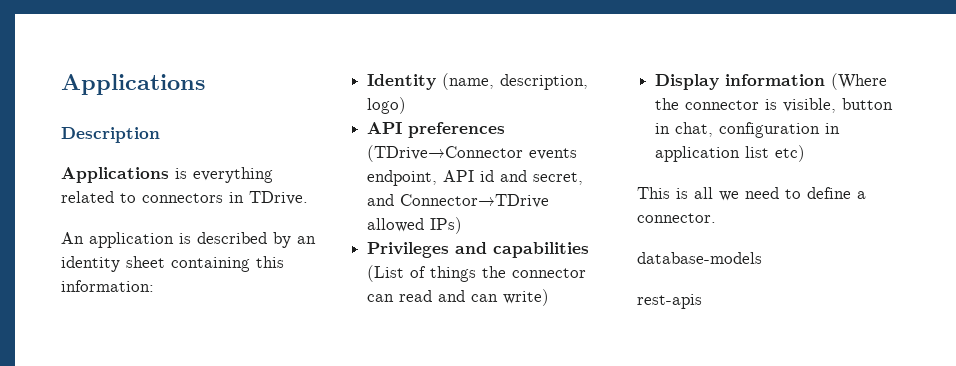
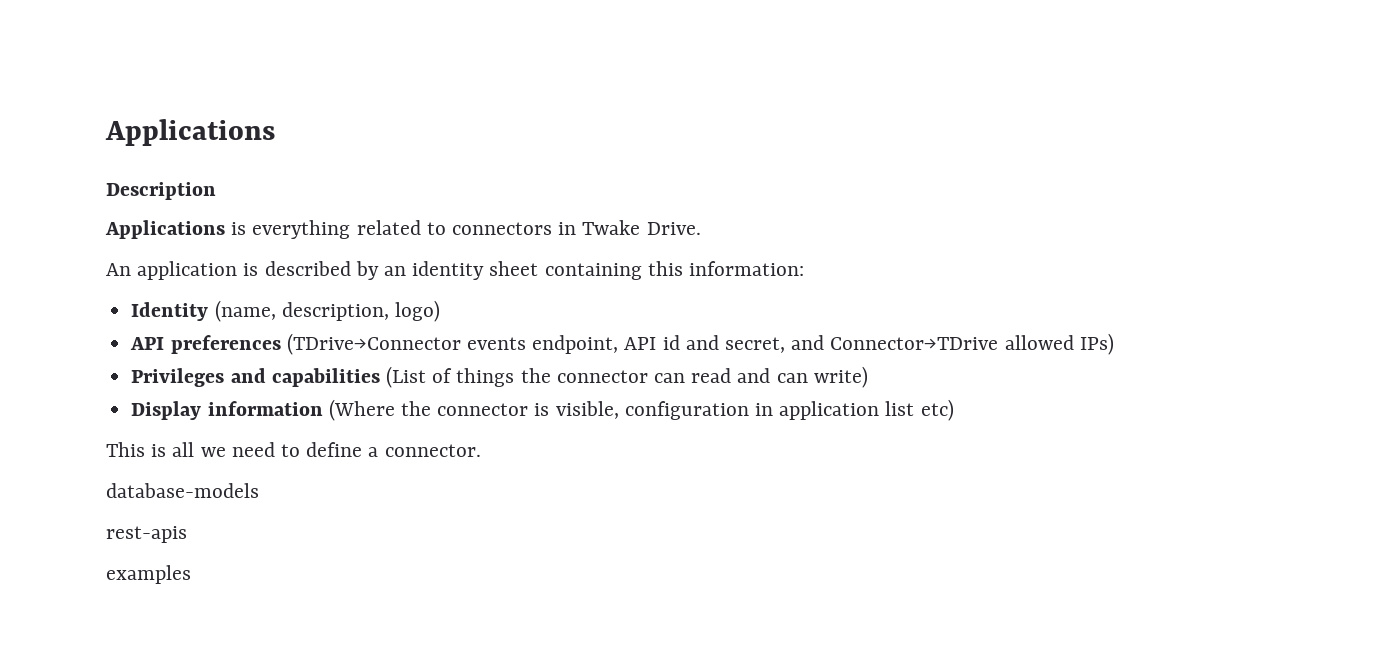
- Applications is everything related to connectors in TDrive.
+ Applications is everything related to connectors in Twake Drive.
- Display information (Where the connector is visible, button in chat, configuration in application list etc)
+ Display information (Where the connector is visible, configuration in application list etc)
+ examples

